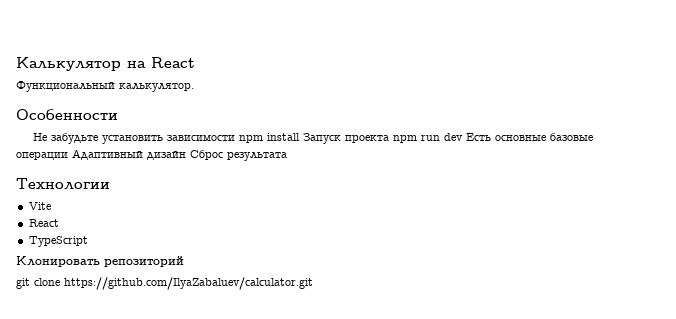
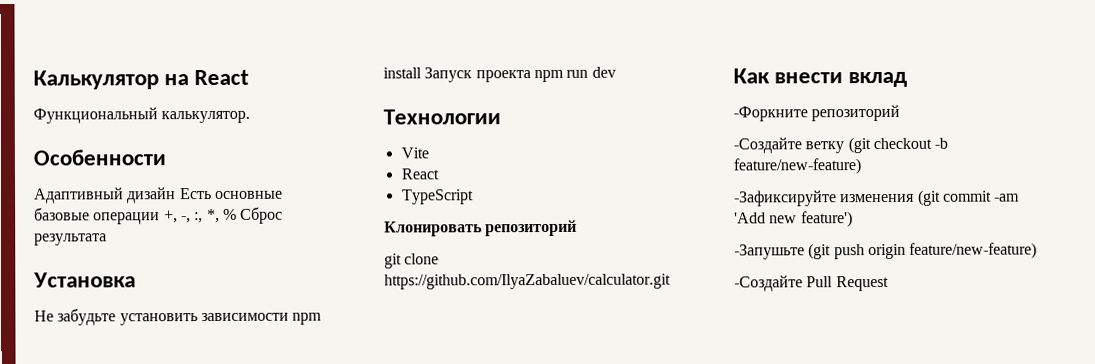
+ Адаптивный дизайн Есть основные базовые операции +, -, :, *, % Сброс результата
+ Установка
- Не забудьте установить зависимости npm install Запуск проекта npm run dev Есть основные базовые операции Адаптивный дизайн Сброс результата
+ Не забудьте установить зависимости npm install Запуск проекта npm run dev
+ Как внести вклад
+ -Форкните репозиторий
+ -Создайте ветку (git checkout -b feature/new-feature)
+ -Зафиксируйте изменения (git commit -am 'Add new feature')
+ -Запушьте (git push origin feature/new-feature)
+ -Создайте Pull Request

